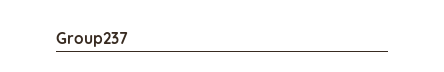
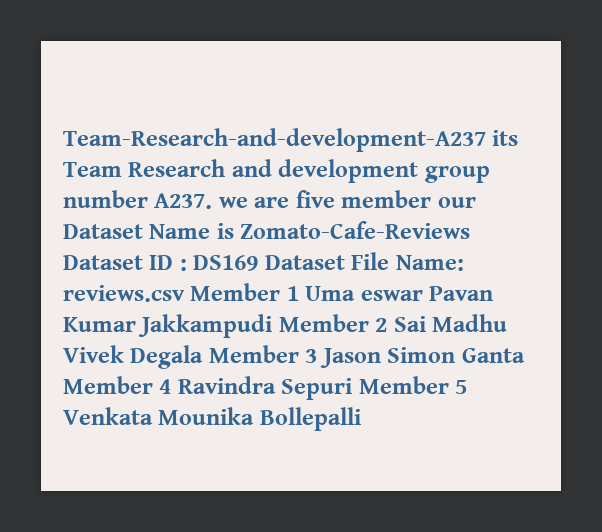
- Group237
+ Team-Research-and-development-A237 its Team Research and development group number A237. we are five member our Dataset Name is Zomato-Cafe-Reviews Dataset ID : DS169 Dataset File Name: reviews.csv Member 1 Uma eswar Pavan Kumar Jakkampudi Member 2 Sai Madhu Vivek Degala Member 3 Jason Simon Ganta Member 4 Ravindra Sepuri Member 5 Venkata Mounika Bollepalli

